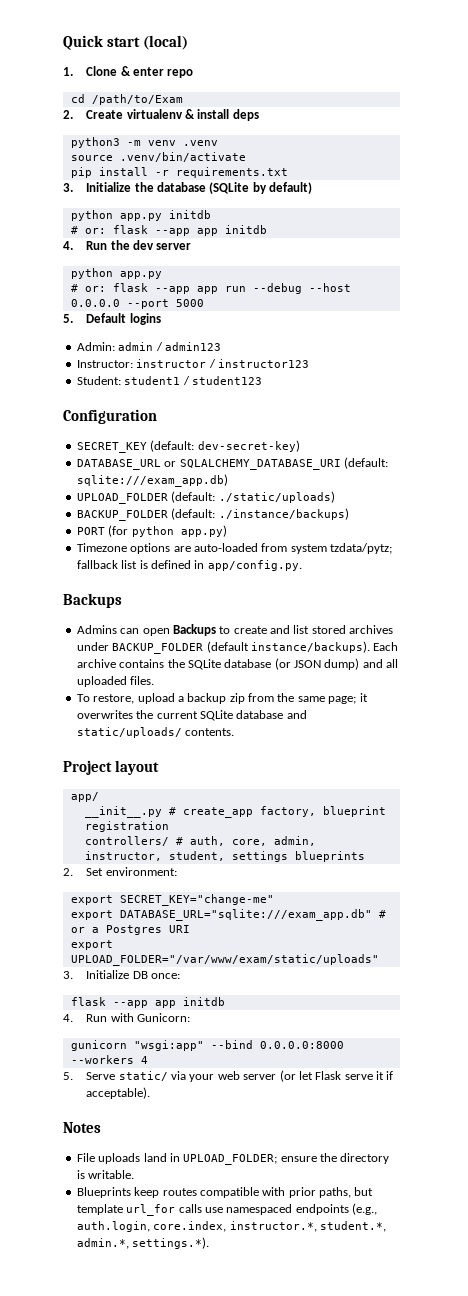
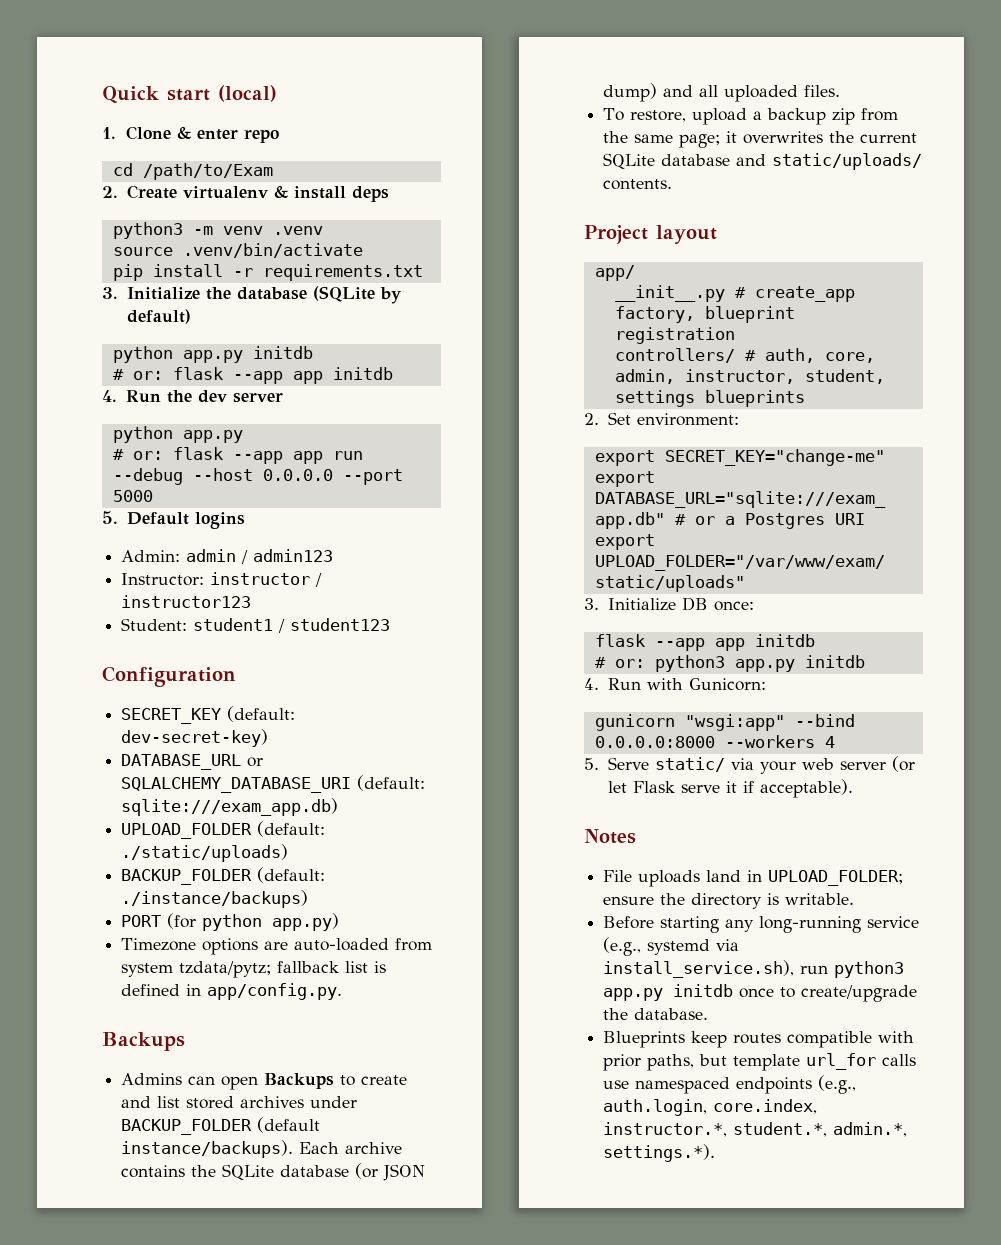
+ # or: python3 app.py initdb
+ Before starting any long-running service (e.g., systemd via install_service.sh), run python3 app.py initdb once to create/upgrade the database.

